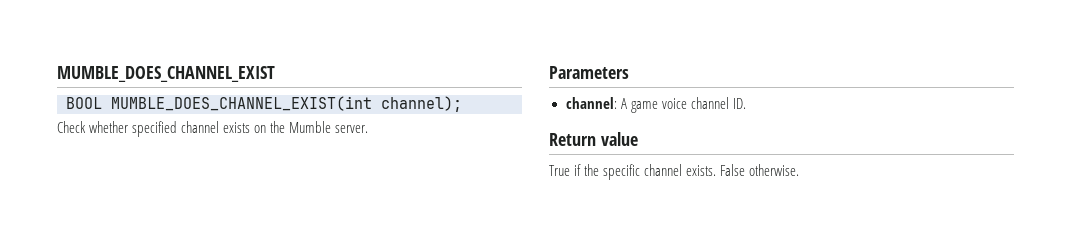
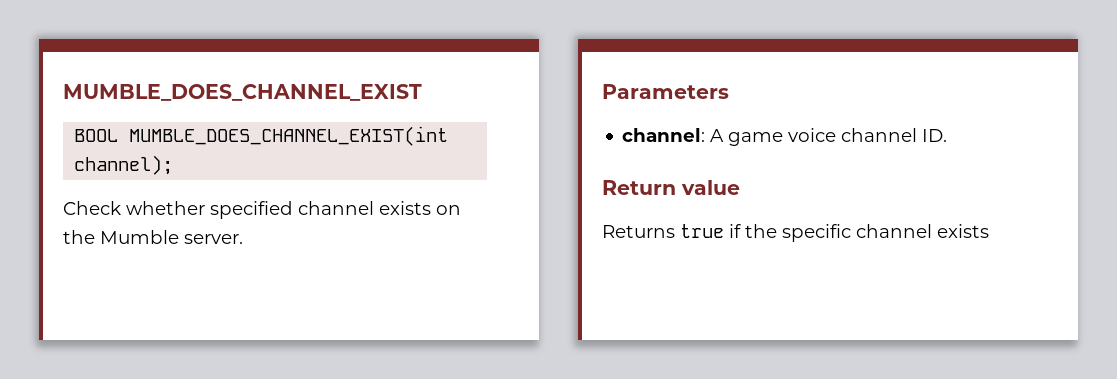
- True if the specific channel exists. False otherwise.
+ Returns true if the specific channel exists

